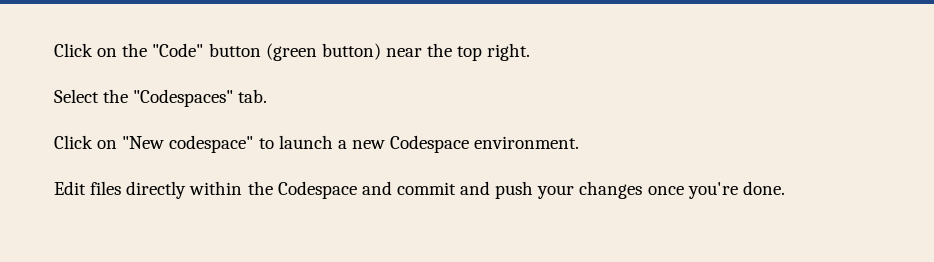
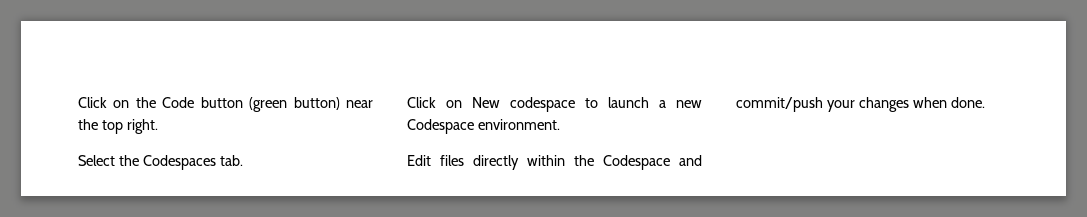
- Click on the "Code" button (green button) near the top right.
+ Click on the Code button (green button) near the top right.
- Select the "Codespaces" tab.
+ Select the Codespaces tab.
- Click on "New codespace" to launch a new Codespace environment.
+ Click on New codespace to launch a new Codespace environment.
- Edit files directly within the Codespace and commit and push your changes once you're done.
+ Edit files directly within the Codespace and commit/push your changes when done.

